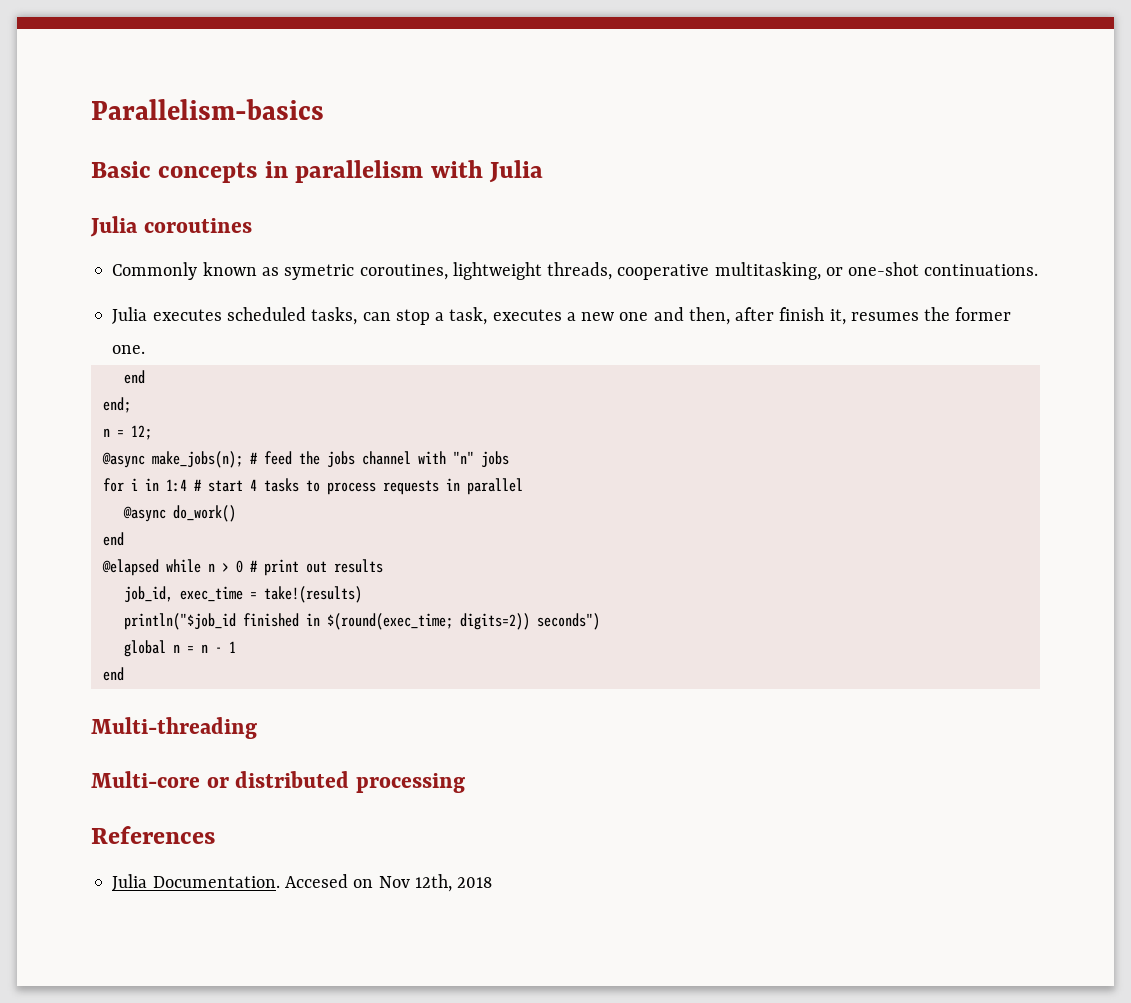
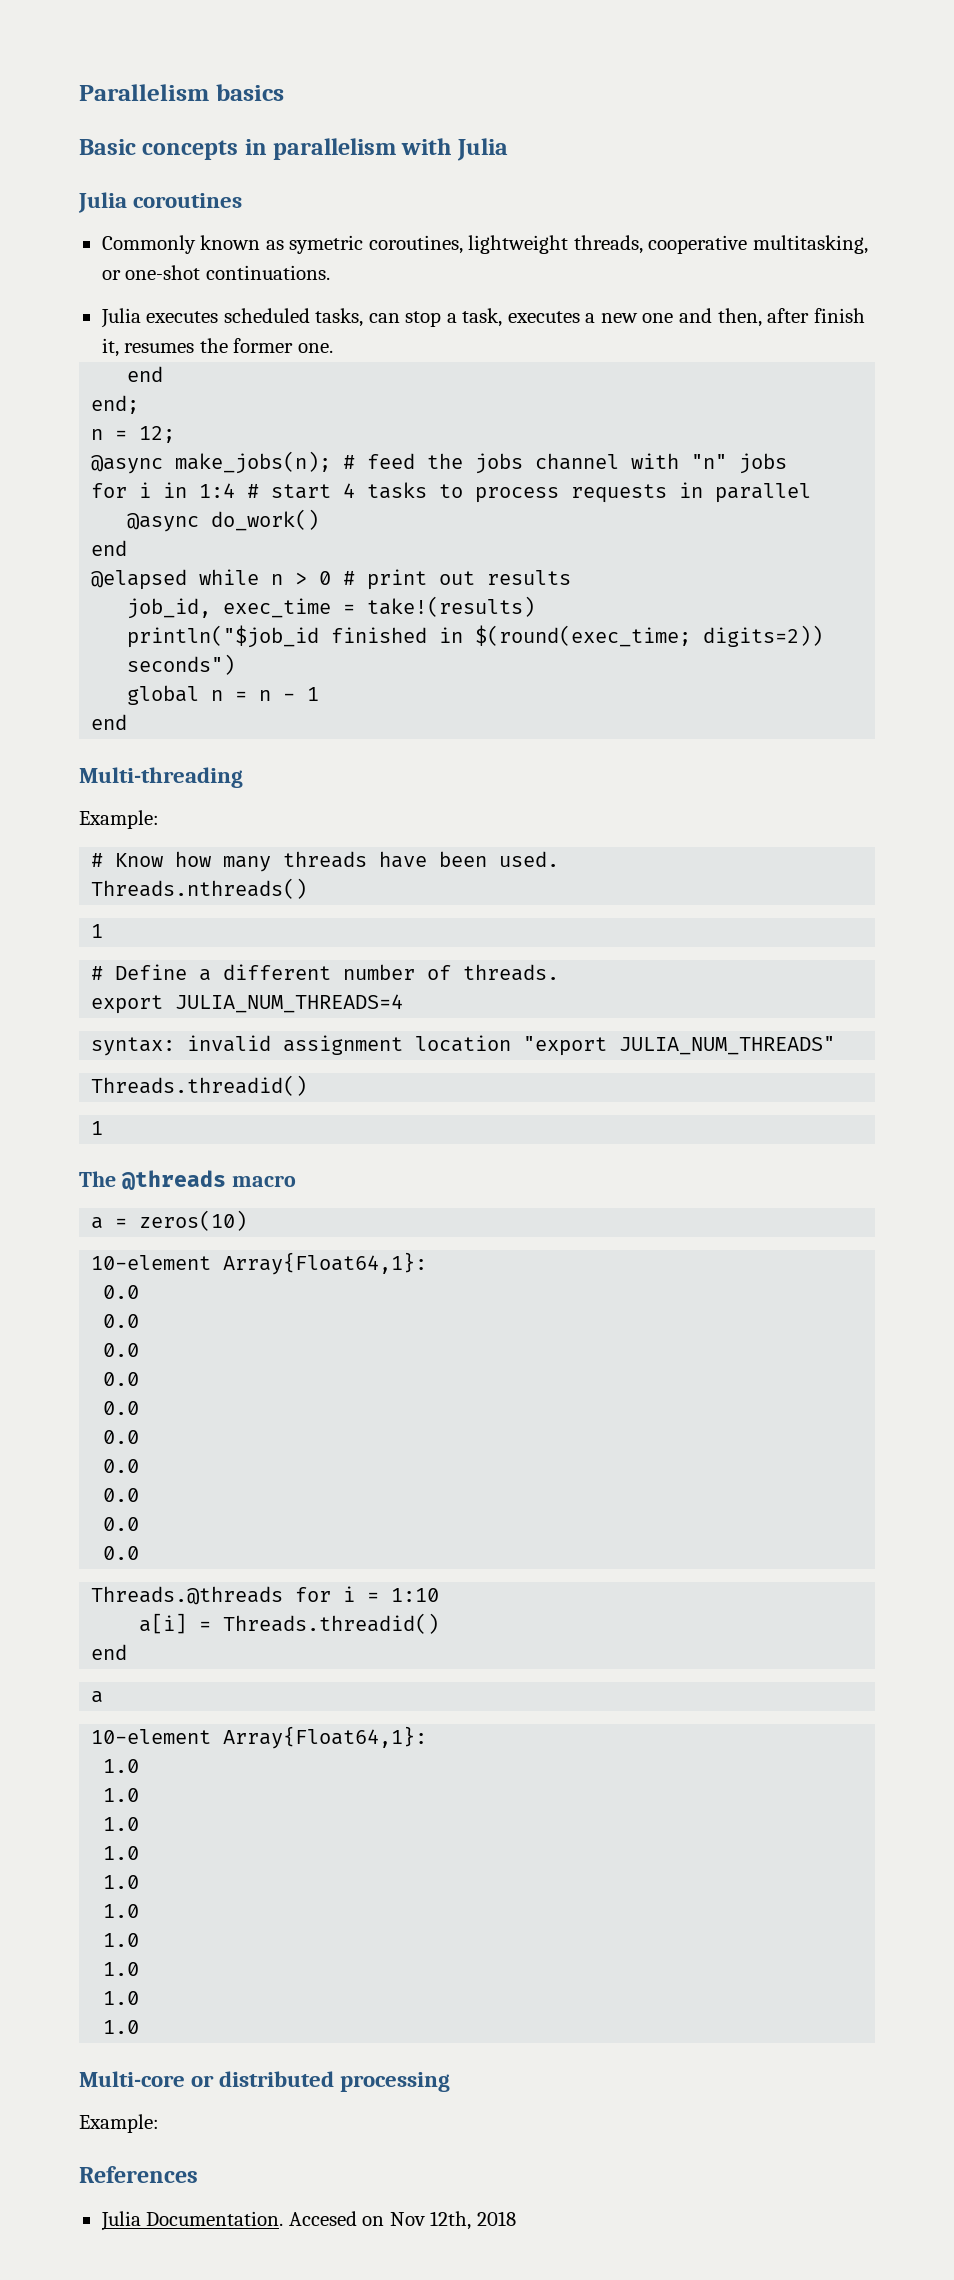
- Parallelism-basics
+ Parallelism basics
  Multi-threading
+ Example:
+ # Know how many threads have been used.
+ Threads.nthreads()
+ 1
+ # Define a different number of threads.
+ export JULIA_NUM_THREADS=4
+ syntax: invalid assignment location "export JULIA_NUM_THREADS"
+ Threads.threadid()
+ 1
+ The @threads macro
+ a = zeros(10)
+ 10-element Array{Float64,1}:
+ 0.0
+ 0.0
+ 0.0
+ 0.0
+ 0.0
+ 0.0
+ 0.0
+ 0.0
+ 0.0
+ 0.0
+ Threads.@threads for i = 1:10
+ a[i] = Threads.threadid()
+ end
+ a
+ 10-element Array{Float64,1}:
+ 1.0
+ 1.0
+ 1.0
+ 1.0
+ 1.0
+ 1.0
+ 1.0
+ 1.0
+ 1.0
+ 1.0
  Multi-core or distributed processing
+ Example:

